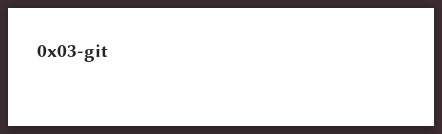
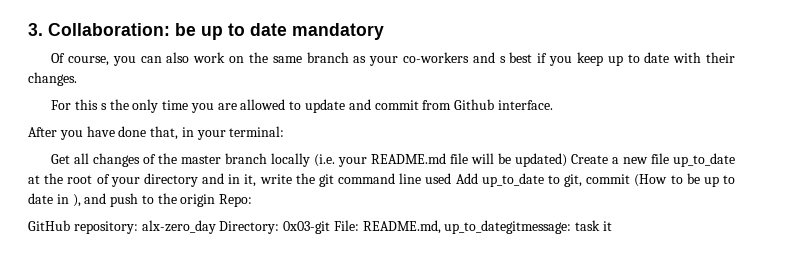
- 0x03-git
+ 3. Collaboration: be up to date mandatory
+ Of course, you can also work on the same branch as your co-workers and s best if you keep up to date with their changes.
+ For this s the only time you are allowed to update and commit from Github interface.
+ After you have done that, in your terminal:
+ Get all changes of the master branch locally (i.e. your README.md file will be updated) Create a new file up_to_date at the root of your directory and in it, write the git command line used Add up_to_date to git, commit (How to be up to date in ), and push to the origin Repo:
+ GitHub repository: alx-zero_day Directory: 0x03-git File: README.md, up_to_dategitmessage: task it

